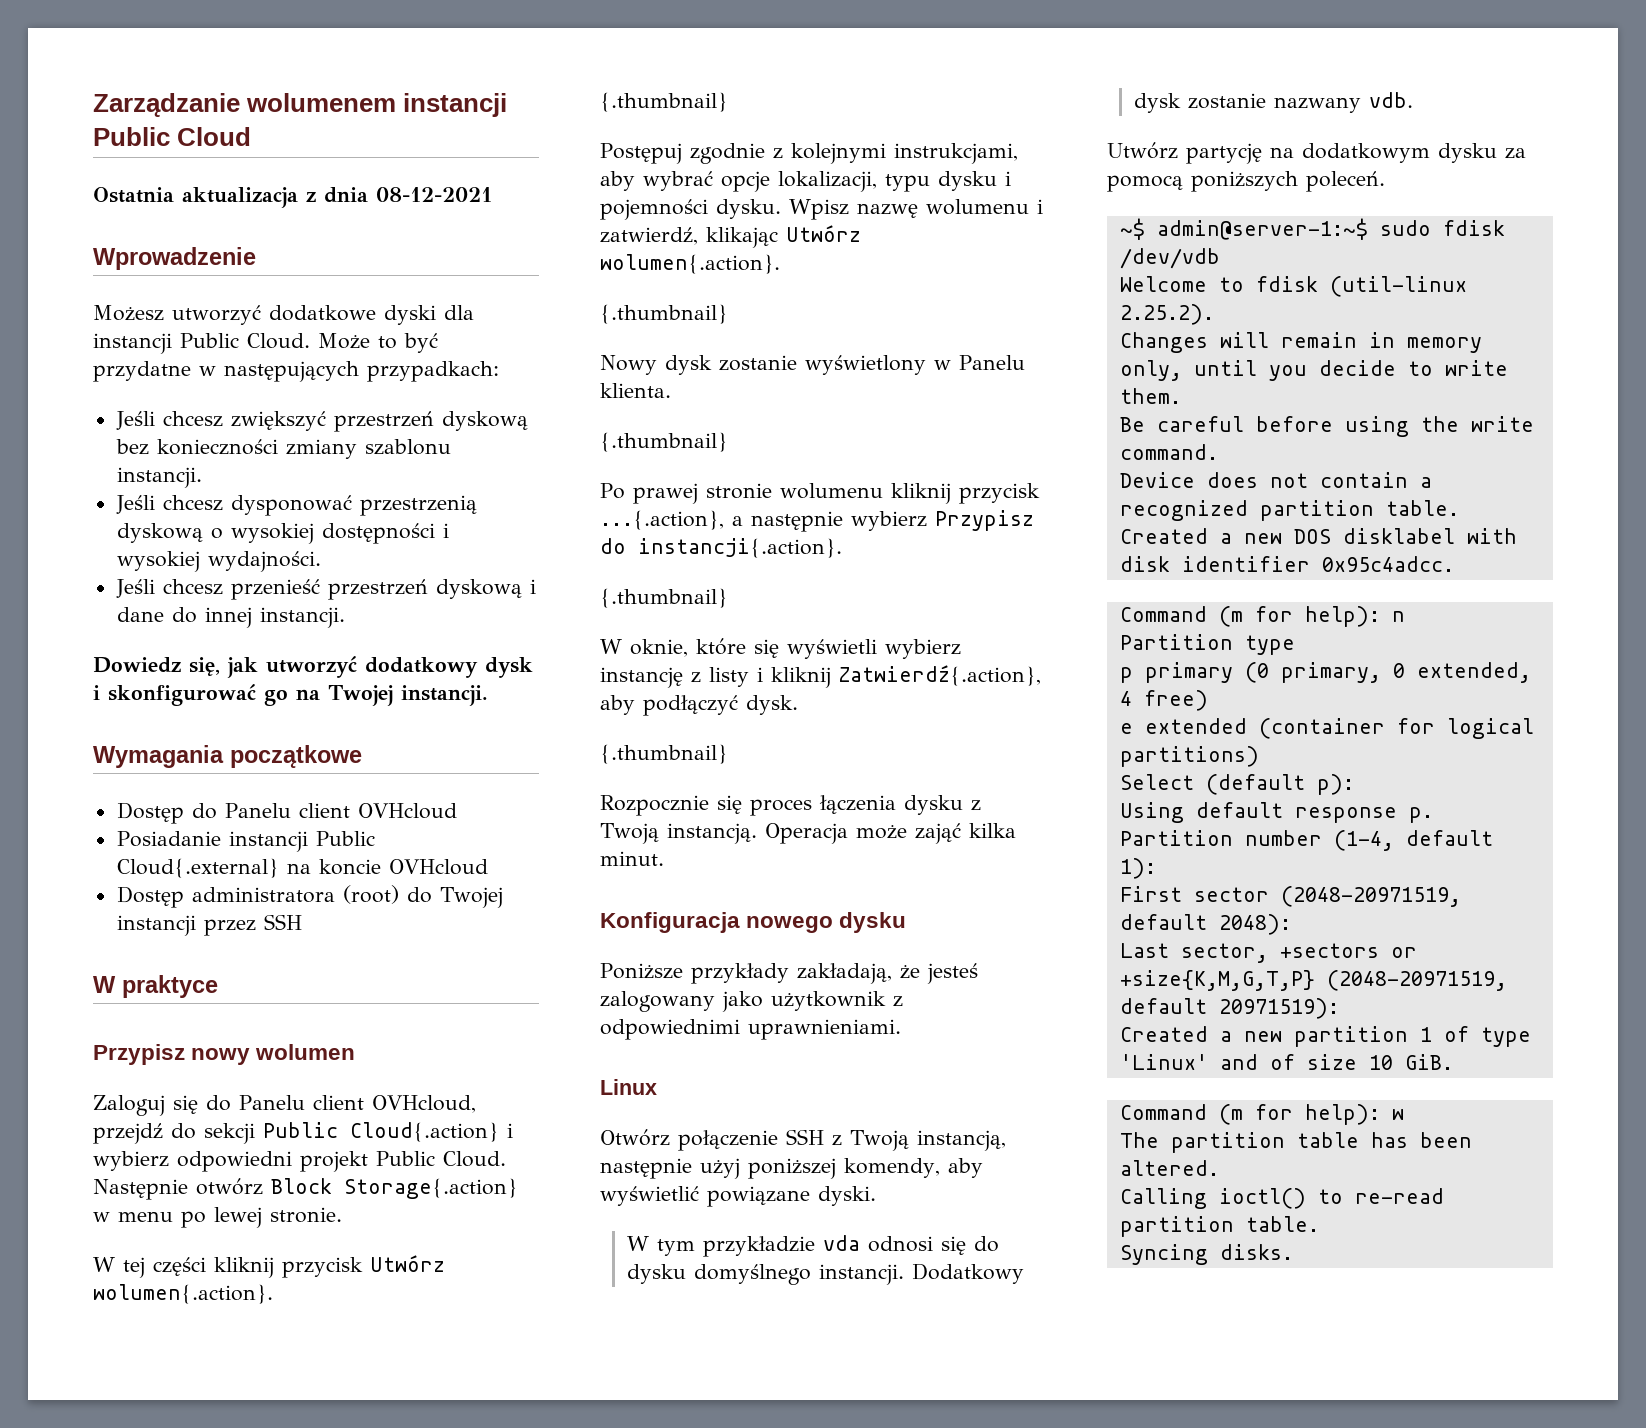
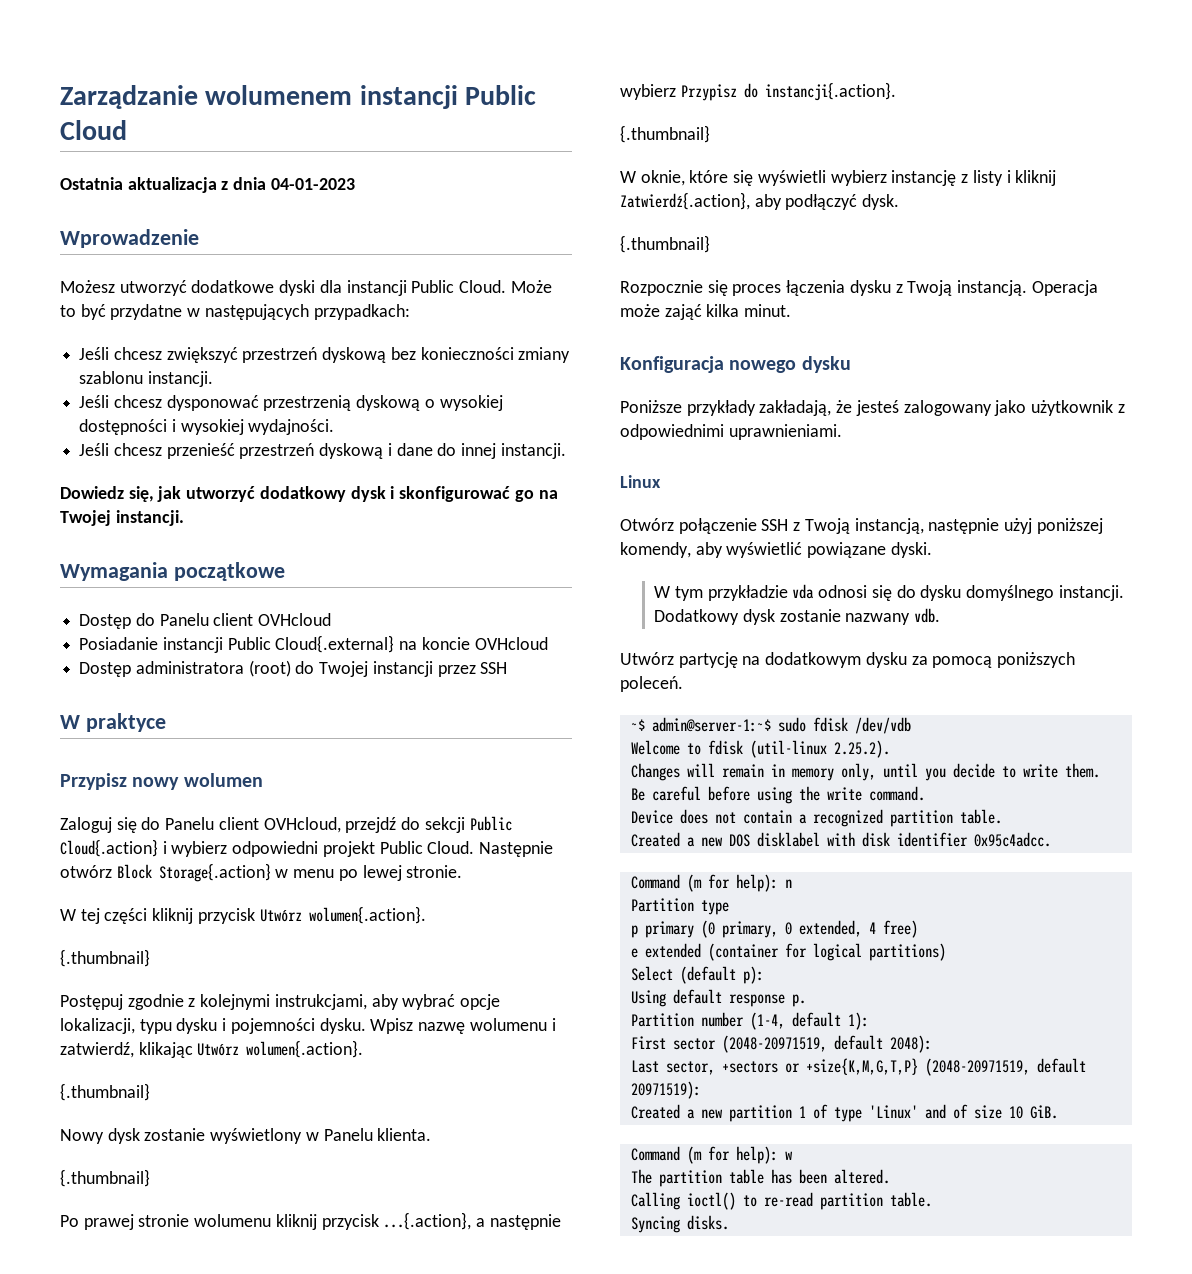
- Ostatnia aktualizacja z dnia 08-12-2021
+ Ostatnia aktualizacja z dnia 04-01-2023

